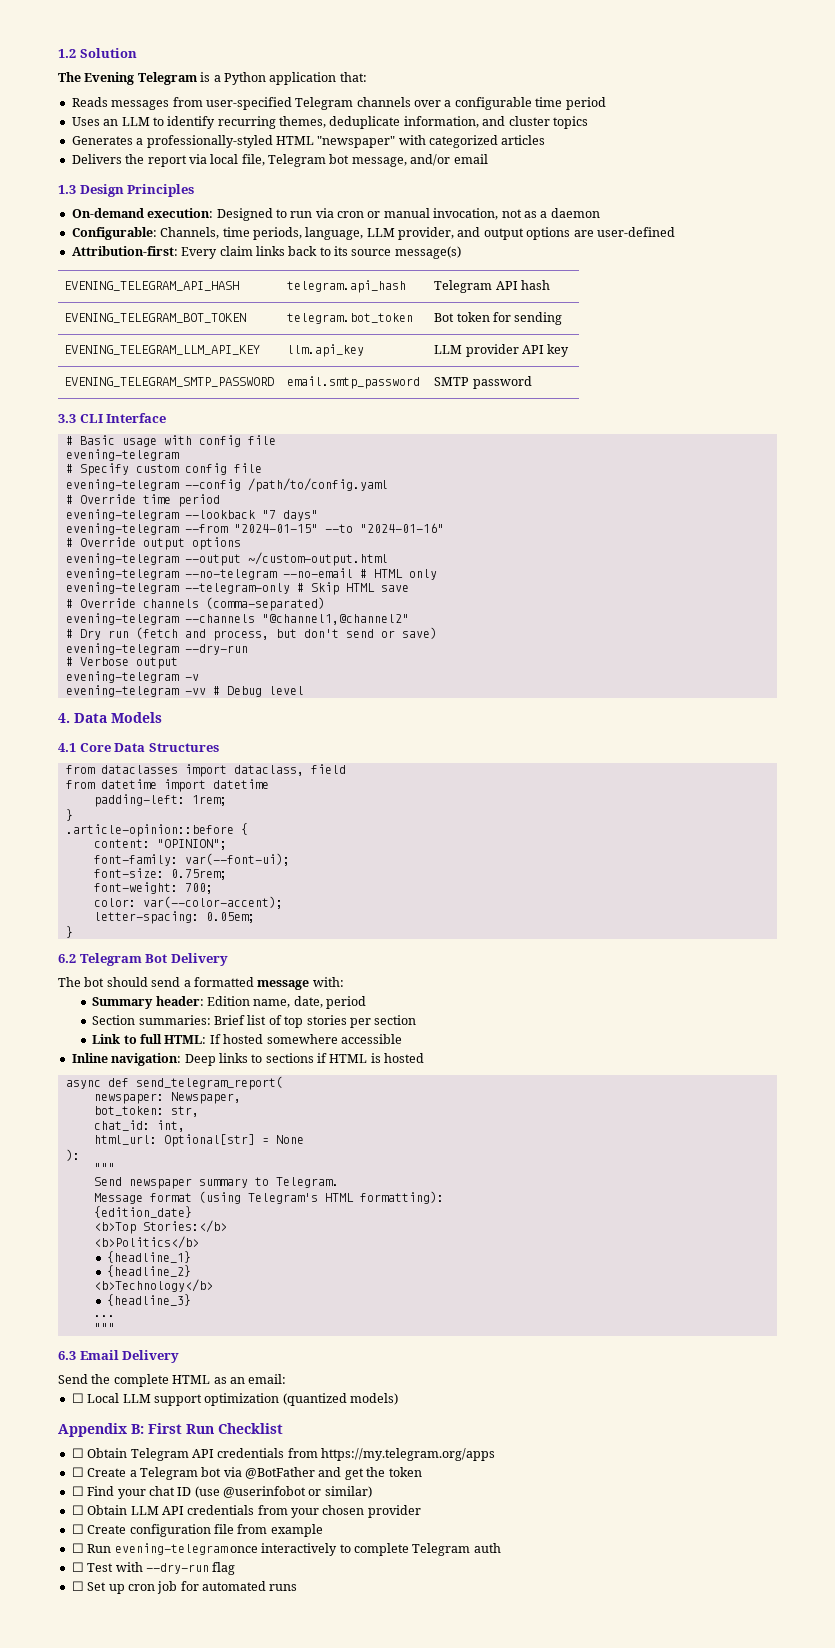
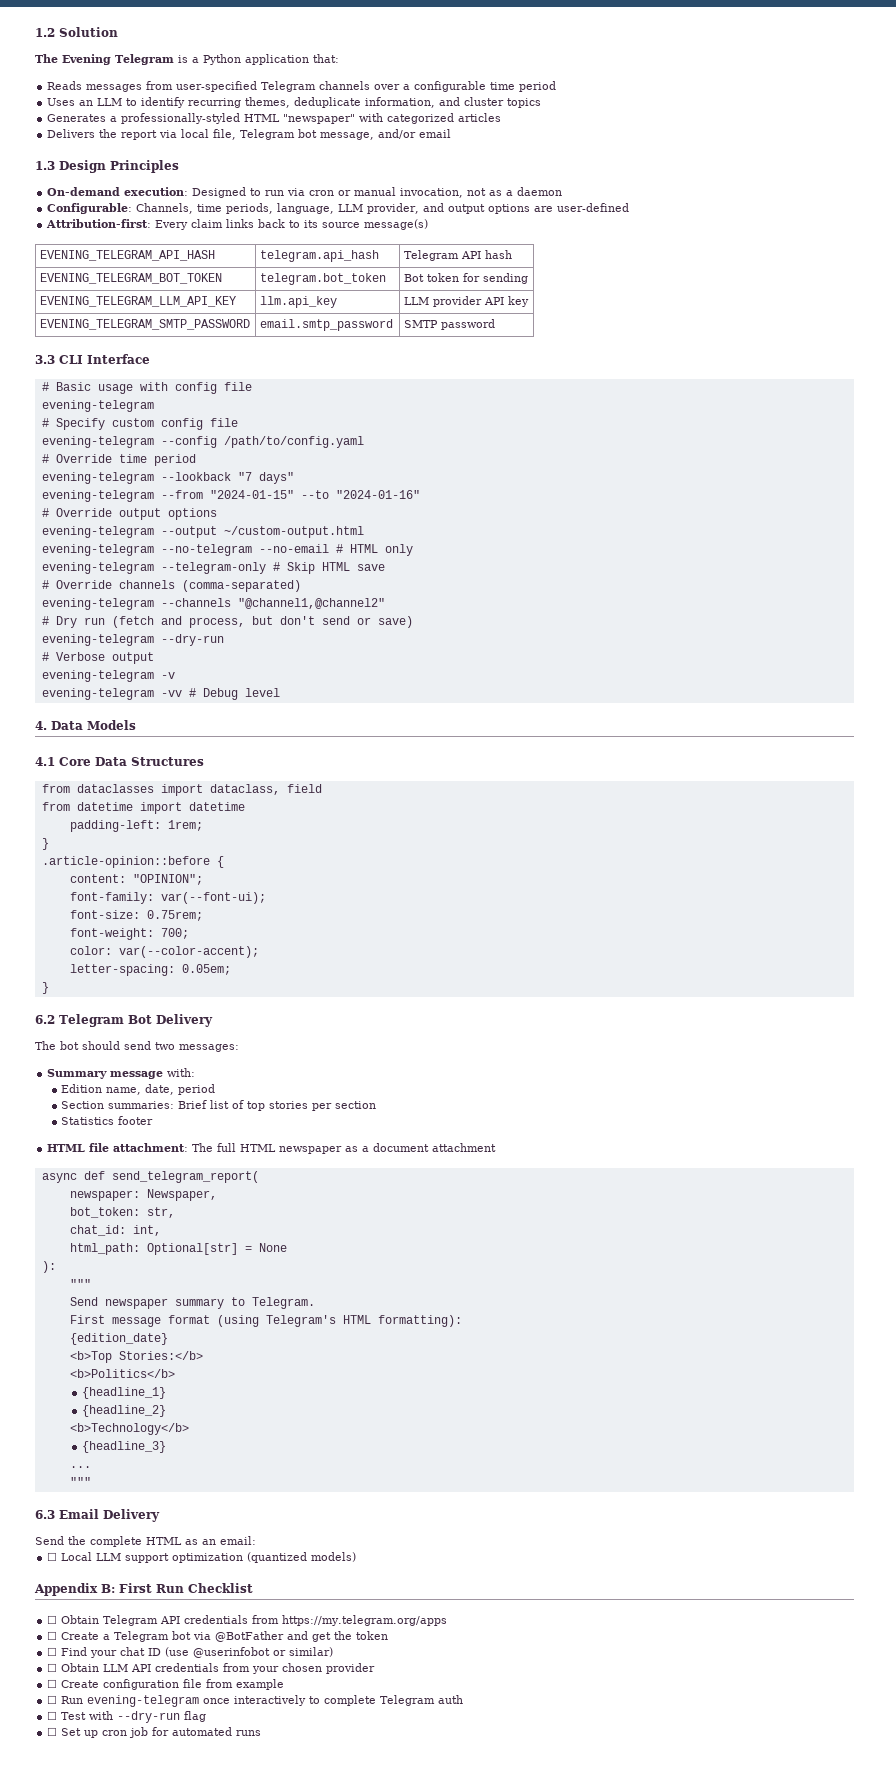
- The bot should send a formatted message with:
+ The bot should send two messages:
+ Summary message with:
- Summary header: Edition name, date, period
+ Edition name, date, period
- Link to full HTML: If hosted somewhere accessible
- Inline navigation: Deep links to sections if HTML is hosted
+ Statistics footer
+ HTML file attachment: The full HTML newspaper as a document attachment
- html_url: Optional[str] = None
+ html_path: Optional[str] = None
- Message format (using Telegram's HTML formatting):
+ First message format (using Telegram's HTML formatting):

